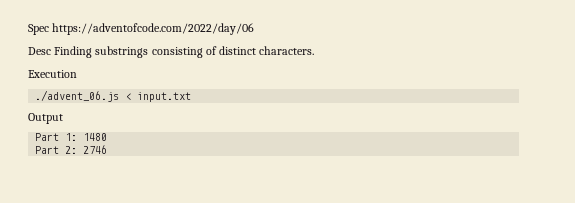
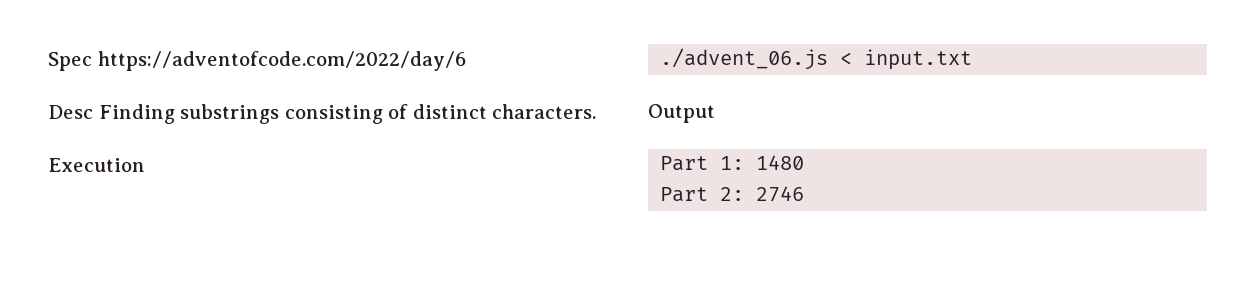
- Spec https://adventofcode.com/2022/day/06
+ Spec https://adventofcode.com/2022/day/6

